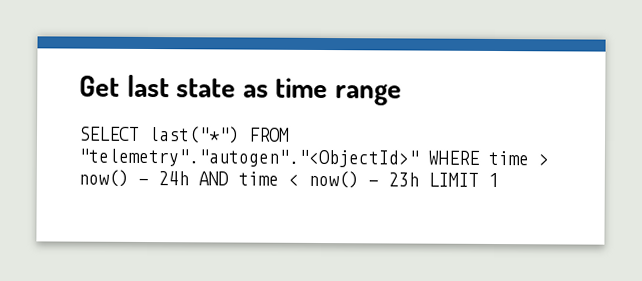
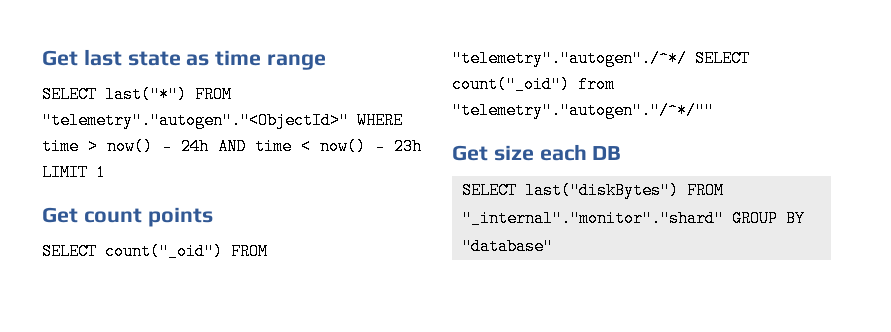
+ Get count points
+ SELECT count("_oid") FROM "telemetry"."autogen"./^*/ SELECT count("_oid") from "telemetry"."autogen"."/^*/""
+ Get size each DB
+ SELECT last("diskBytes") FROM "_internal"."monitor"."shard" GROUP BY "database"

